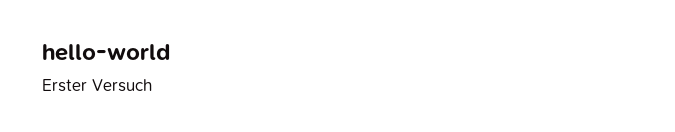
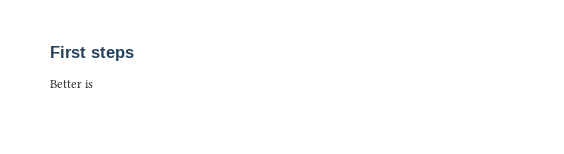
- hello-world
- Erster Versuch
+ First steps
+ Better is

